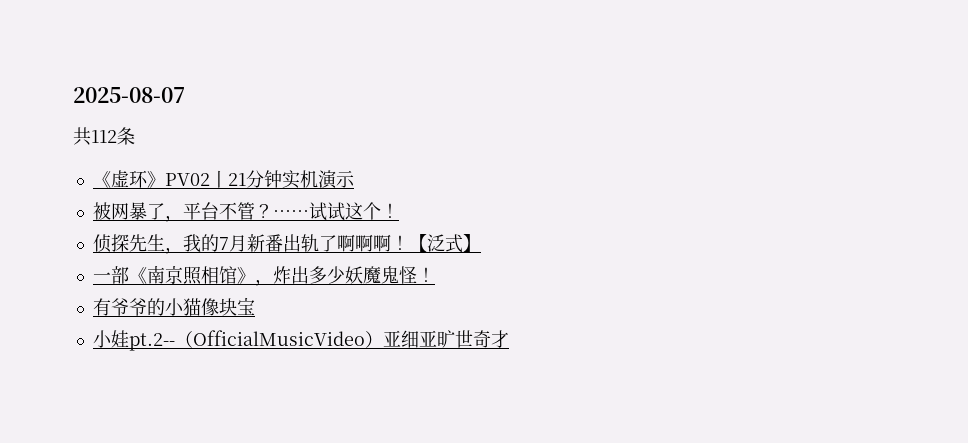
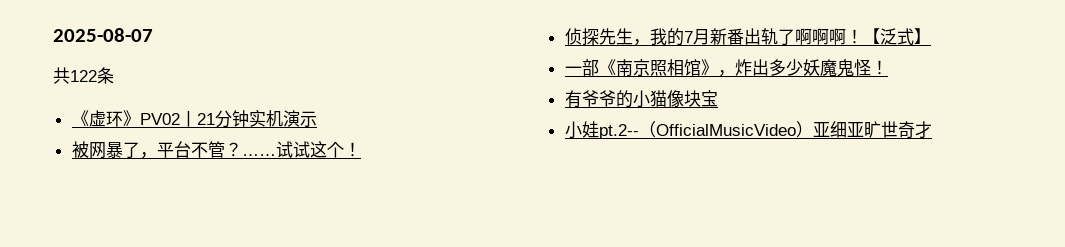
- 共112条
+ 共122条

